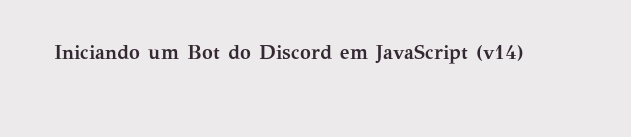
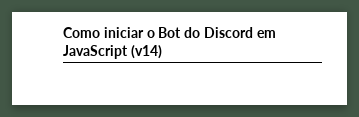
- Iniciando um Bot do Discord em JavaScript (v14)
+ Como iniciar o Bot do Discord em JavaScript (v14)

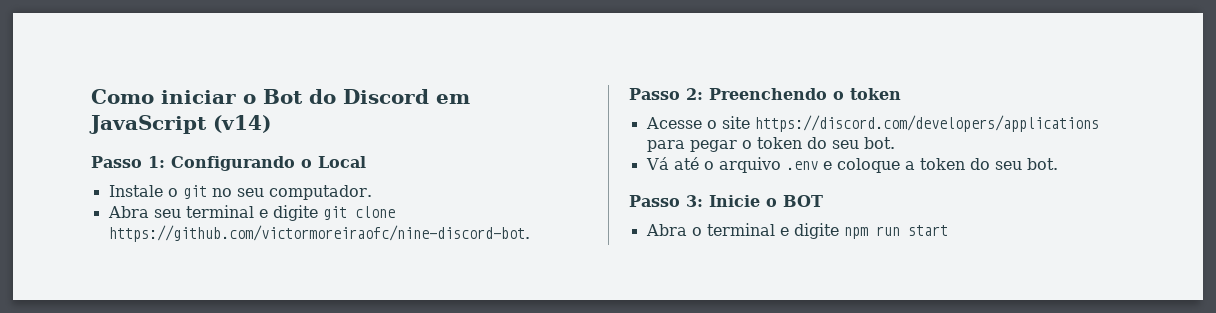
+ Passo 1: Configurando o Local
+ Instale o git no seu computador.
+ Abra seu terminal e digite git clone https://github.com/victormoreiraofc/nine-discord-bot.
+ Passo 2: Preenchendo o token
+ Acesse o site https://discord.com/developers/applications para pegar o token do seu bot.
+ Vá até o arquivo .env e coloque a token do seu bot.
+ Passo 3: Inicie o BOT
+ Abra o terminal e digite npm run start

